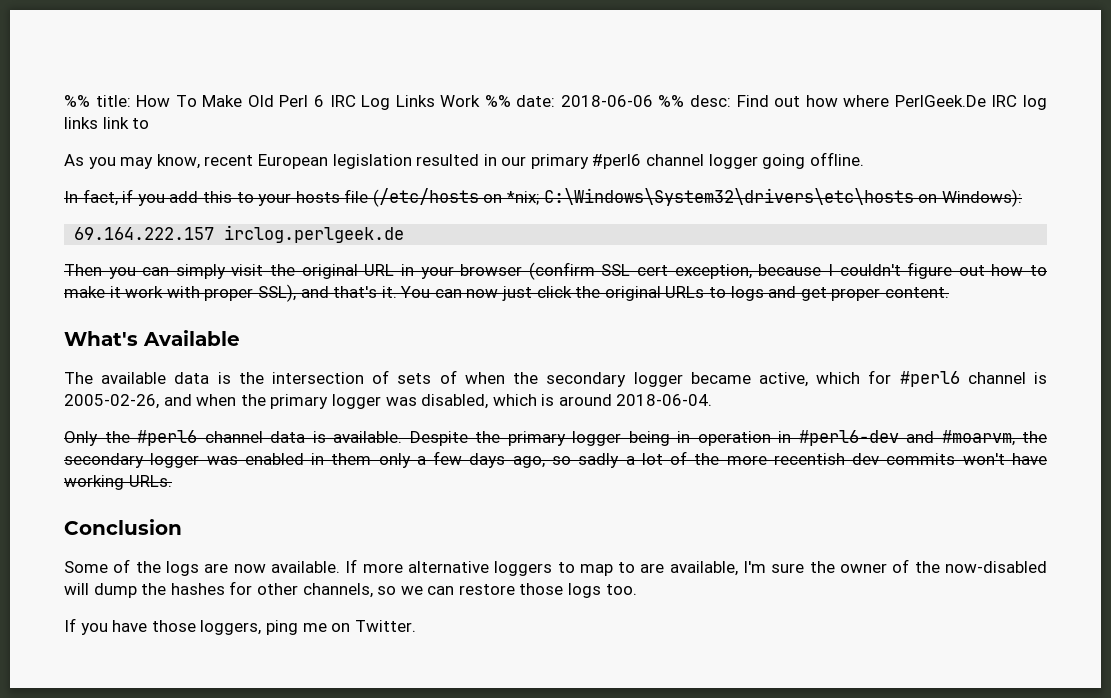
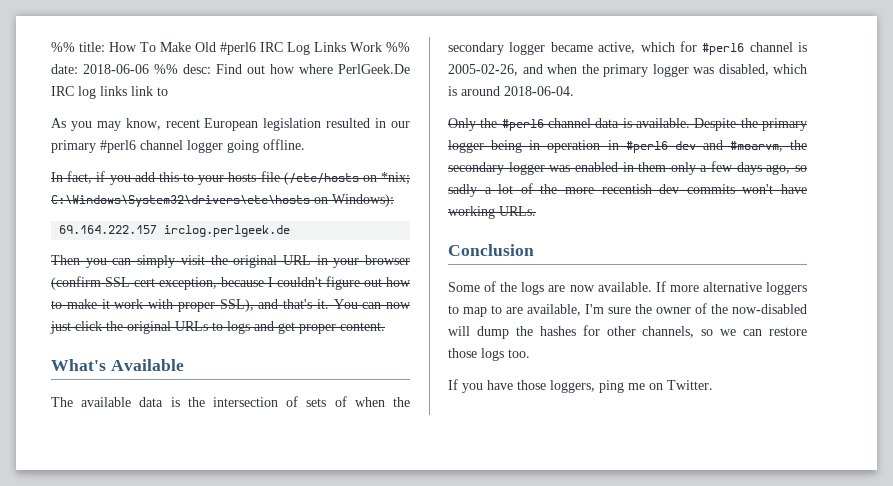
- %% title: How To Make Old Perl 6 IRC Log Links Work %% date: 2018-06-06 %% desc: Find out how where PerlGeek.De IRC log links link to
+ %% title: How To Make Old #perl6 IRC Log Links Work %% date: 2018-06-06 %% desc: Find out how where PerlGeek.De IRC log links link to

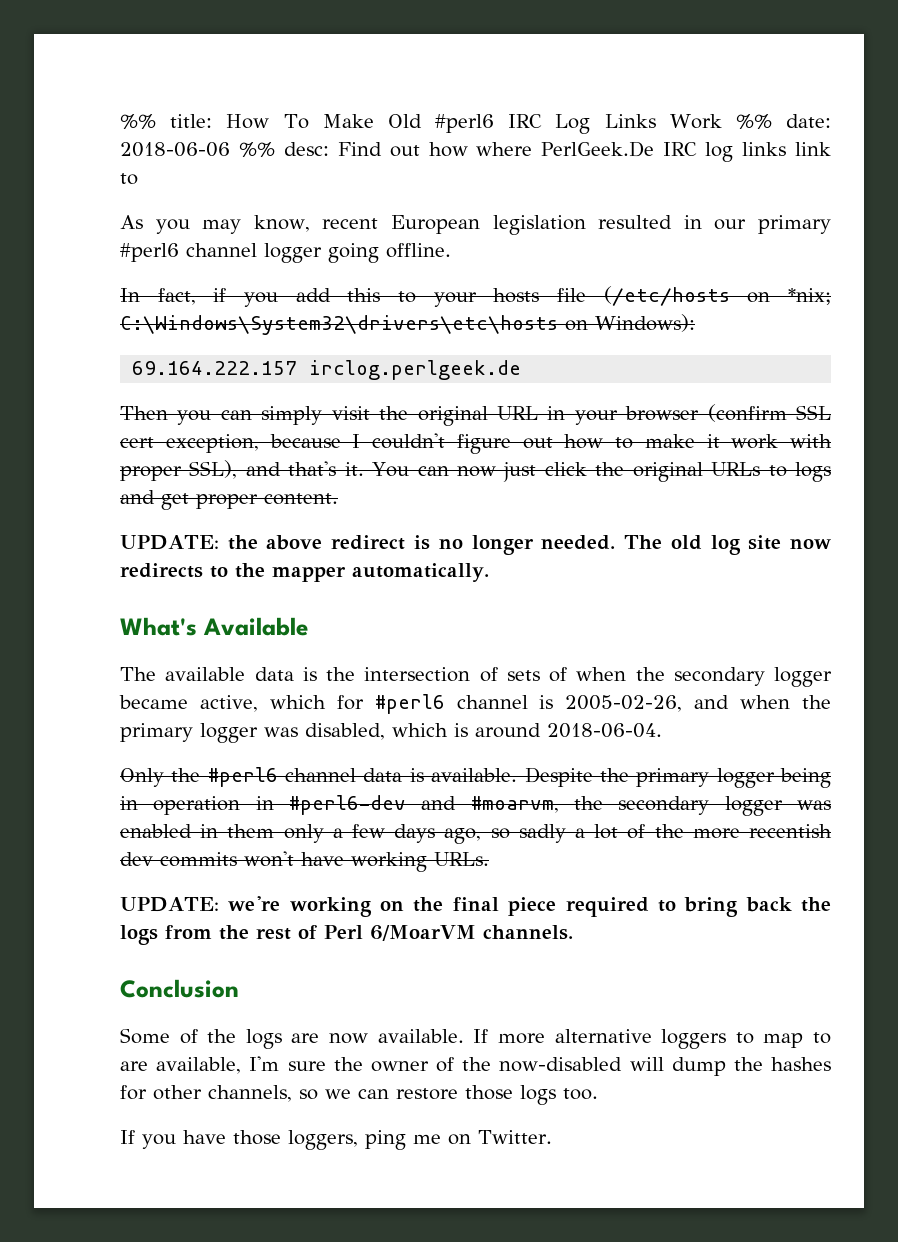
+ UPDATE: the above redirect is no longer needed. The old log site now redirects to the mapper automatically.
+ UPDATE: we're working on the final piece required to bring back the logs from the rest of Perl 6/MoarVM channels.

